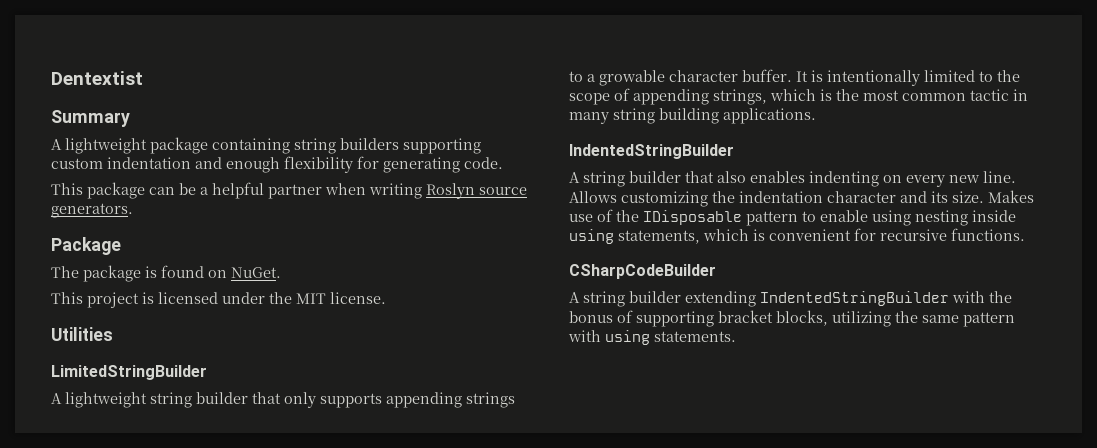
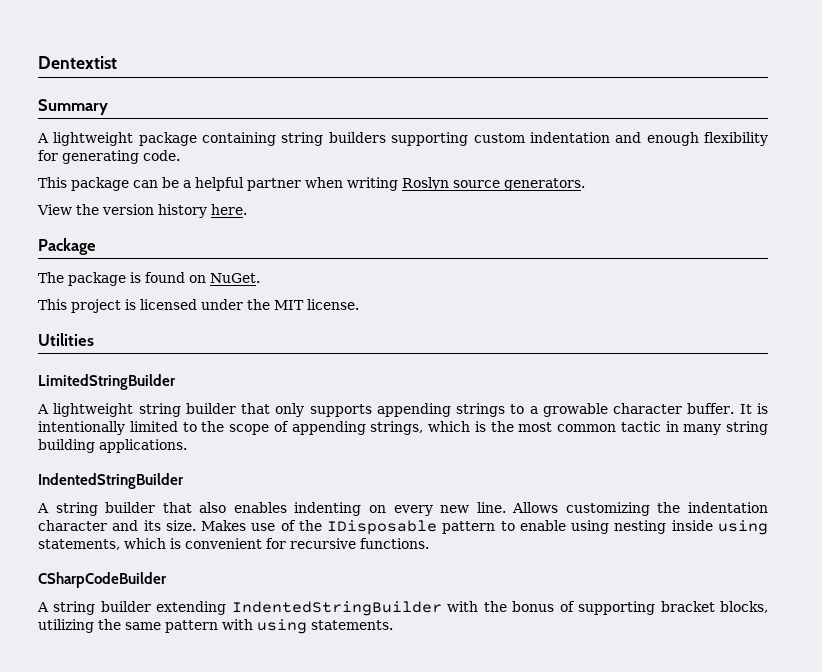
+ View the version history here.

